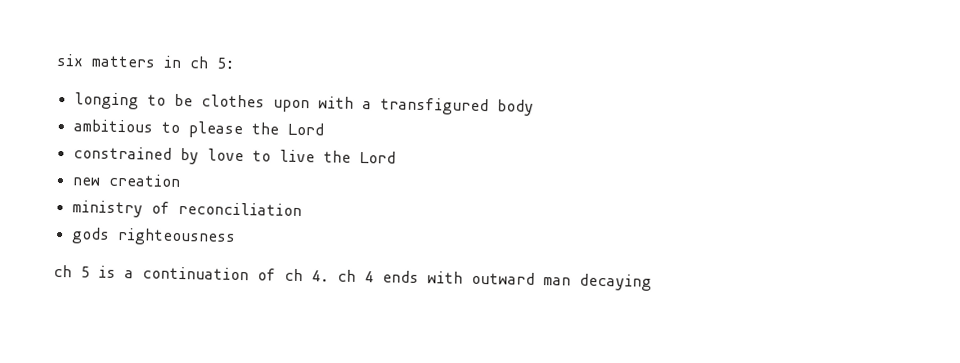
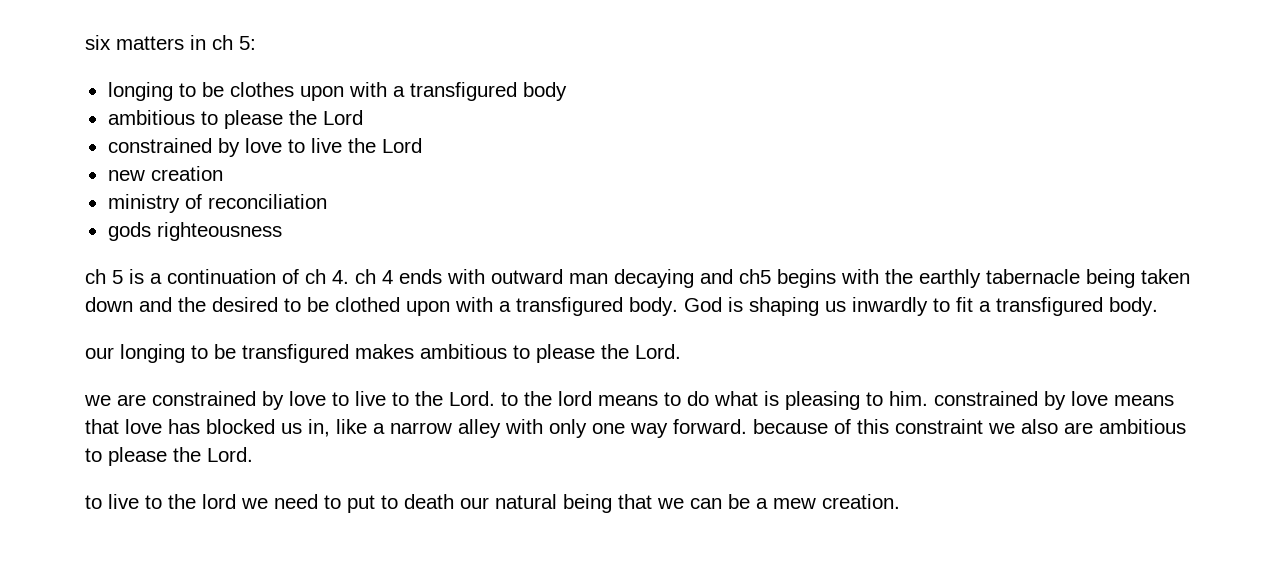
- ch 5 is a continuation of ch 4. ch 4 ends with outward man decaying
+ ch 5 is a continuation of ch 4. ch 4 ends with outward man decaying and ch5 begins with the earthly tabernacle being taken down and the desired to be clothed upon with a transfigured body. God is shaping us inwardly to fit a transfigured body.
+ our longing to be transfigured makes ambitious to please the Lord.
+ we are constrained by love to live to the Lord. to the lord means to do what is pleasing to him. constrained by love means that love has blocked us in, like a narrow alley with only one way forward. because of this constraint we also are ambitious to please the Lord.
+ to live to the lord we need to put to death our natural being that we can be a mew creation.

